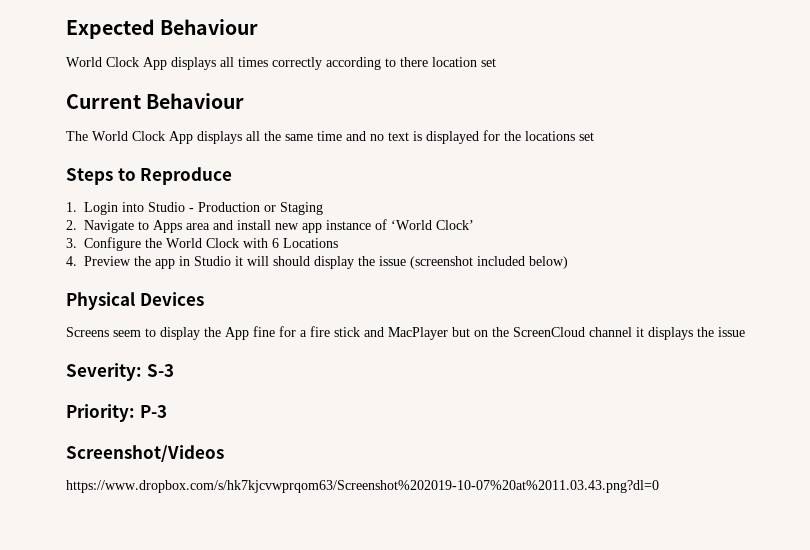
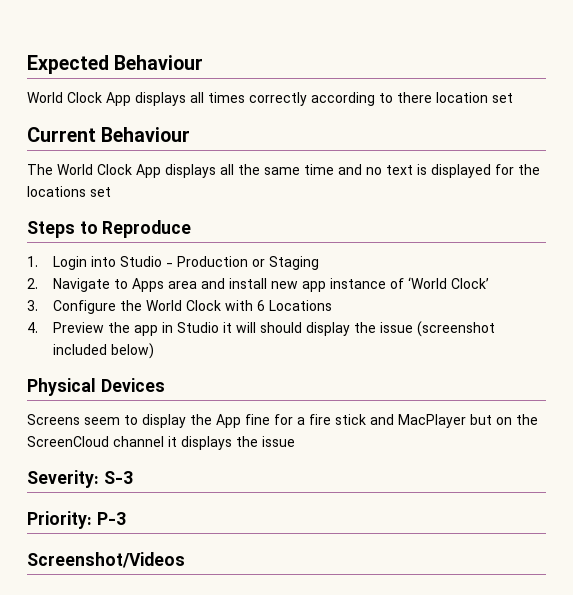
- https://www.dropbox.com/s/hk7kjcvwprqom63/Screenshot%202019-10-07%20at%2011.03.43.png?dl=0

